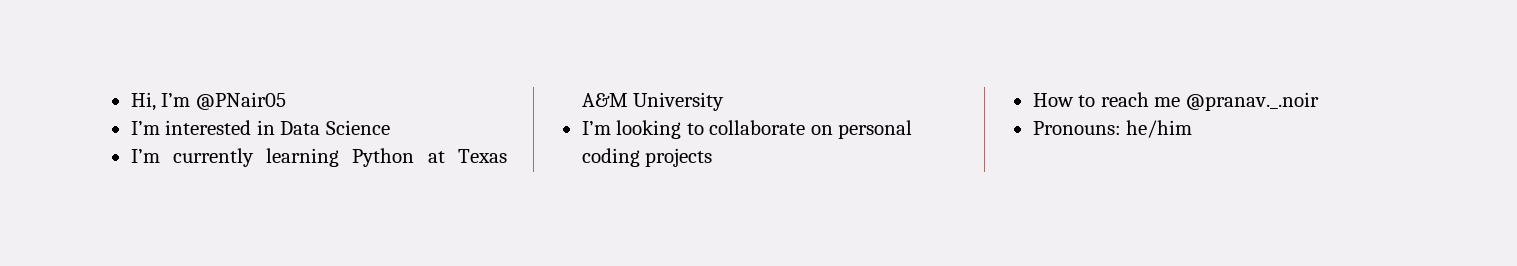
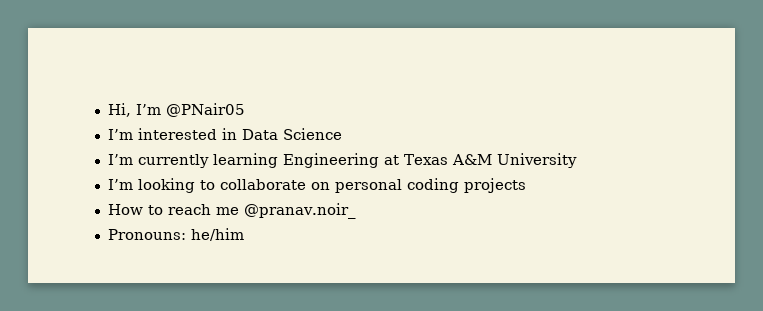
- I’m currently learning Python at Texas A&M University
+ I’m currently learning Engineering at Texas A&M University
- How to reach me @pranav._.noir
+ How to reach me @pranav.noir_

